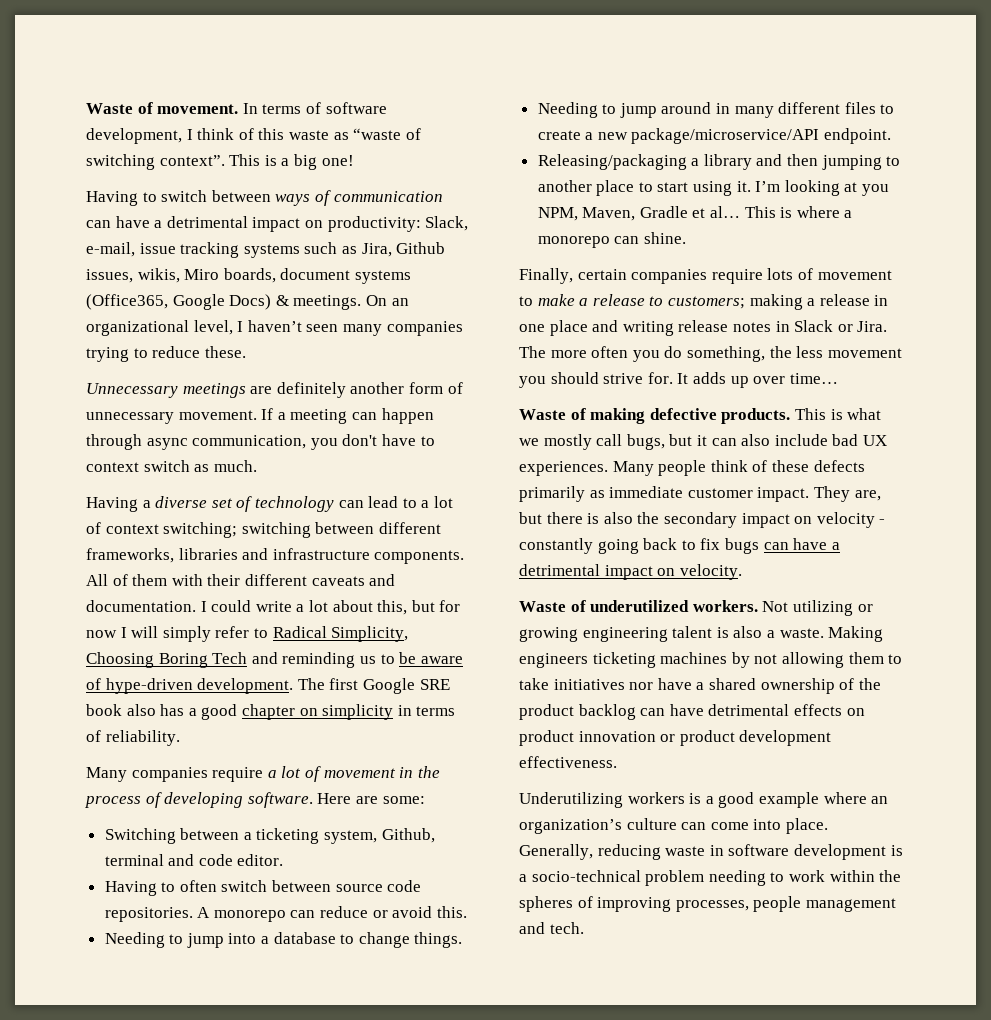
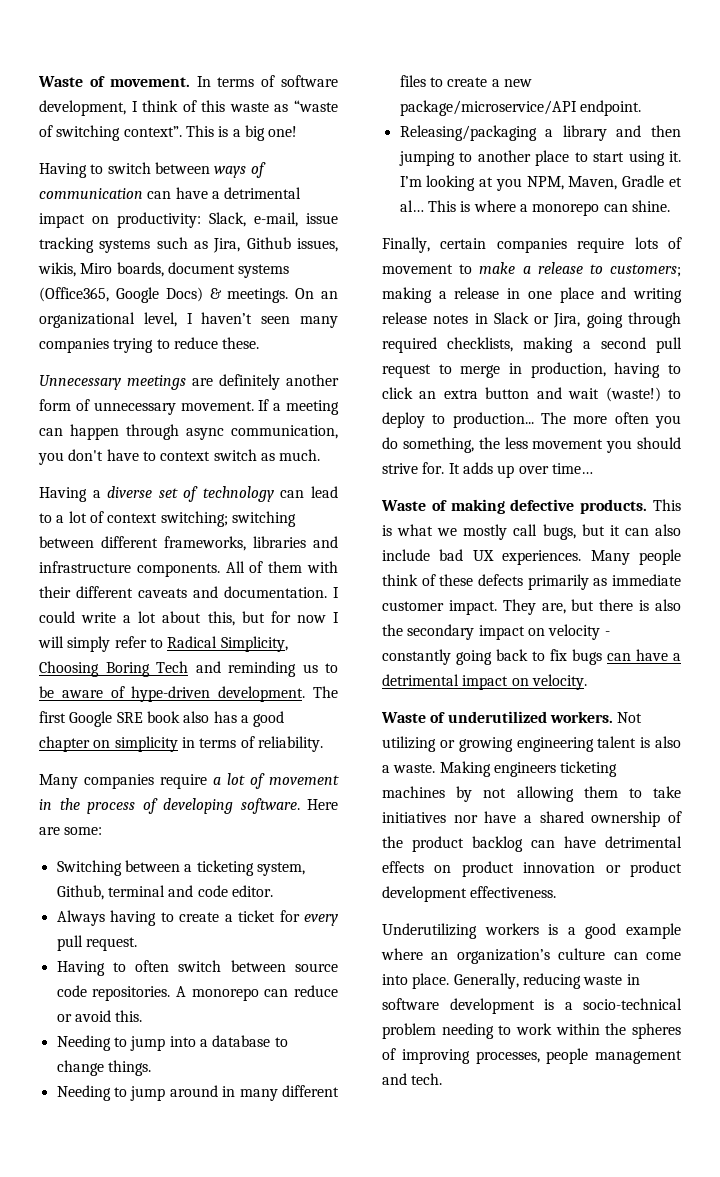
+ Always having to create a ticket for every pull request.
- Finally, certain companies require lots of movement to make a release to customers; making a release in one place and writing release notes in Slack or Jira.
+ Finally, certain companies require lots of movement to make a release to customers; making a release in one place and writing release notes in Slack or Jira, going through required checklists, making a second pull request to merge in production, having to click an extra button and wait (waste!) to deploy to production...

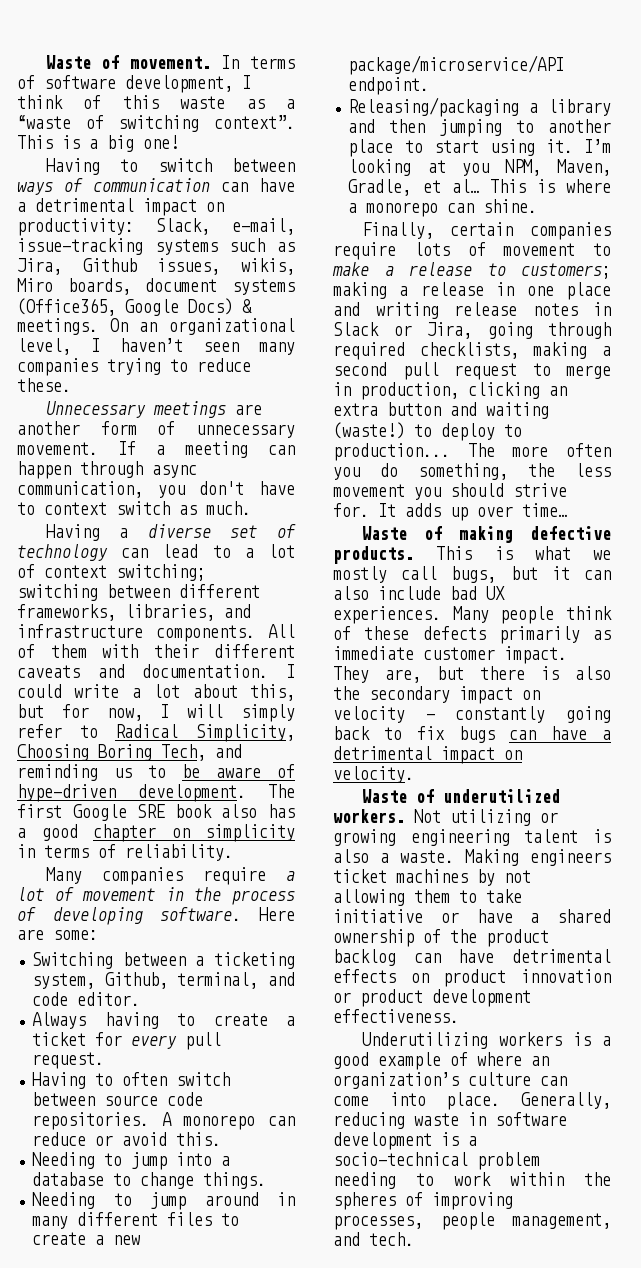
- In terms of software development, I think of this waste as “waste of switching context”.
+ In terms of software development, I think of this waste as a “waste of switching context”.
- Having to switch between ways of communication can have a detrimental impact on productivity: Slack, e-mail, issue tracking systems such as Jira, Github issues, wikis, Miro boards, document systems (Office365, Google Docs) & meetings.
+ Having to switch between ways of communication can have a detrimental impact on productivity: Slack, e-mail, issue-tracking systems such as Jira, Github issues, wikis, Miro boards, document systems (Office365, Google Docs) & meetings.
- Unnecessary meetings are definitely another form of unnecessary movement.
+ Unnecessary meetings are another form of unnecessary movement.
- Having a diverse set of technology can lead to a lot of context switching; switching between different frameworks, libraries and infrastructure components.
+ Having a diverse set of technology can lead to a lot of context switching; switching between different frameworks, libraries, and infrastructure components.
- I could write a lot about this, but for now I will simply refer to Radical Simplicity, Choosing Boring Tech and reminding us to be aware of hype-driven development.
+ I could write a lot about this, but for now, I will simply refer to Radical Simplicity, Choosing Boring Tech, and reminding us to be aware of hype-driven development.
- Switching between a ticketing system, Github, terminal and code editor.
+ Switching between a ticketing system, Github, terminal, and code editor.
- I’m looking at you NPM, Maven, Gradle et al…
+ I’m looking at you NPM, Maven, Gradle, et al…
- Finally, certain companies require lots of movement to make a release to customers; making a release in one place and writing release notes in Slack or Jira, going through required checklists, making a second pull request to merge in production, having to click an extra button and wait (waste!) to deploy to production...
+ Finally, certain companies require lots of movement to make a release to customers; making a release in one place and writing release notes in Slack or Jira, going through required checklists, making a second pull request to merge in production, clicking an extra button and waiting (waste!) to deploy to production...
- Making engineers ticketing machines by not allowing them to take initiatives nor have a shared ownership of the product backlog can have detrimental effects on product innovation or product development effectiveness.
+ Making engineers ticket machines by not allowing them to take initiative or have a shared ownership of the product backlog can have detrimental effects on product innovation or product development effectiveness.
- Underutilizing workers is a good example where an organization’s culture can come into place.
+ Underutilizing workers is a good example of where an organization’s culture can come into place.
- Generally, reducing waste in software development is a socio-technical problem needing to work within the spheres of improving processes, people management and tech.
+ Generally, reducing waste in software development is a socio-technical problem needing to work within the spheres of improving processes, people management, and tech.

